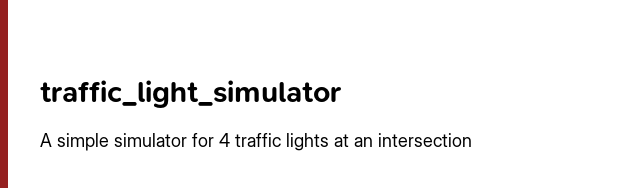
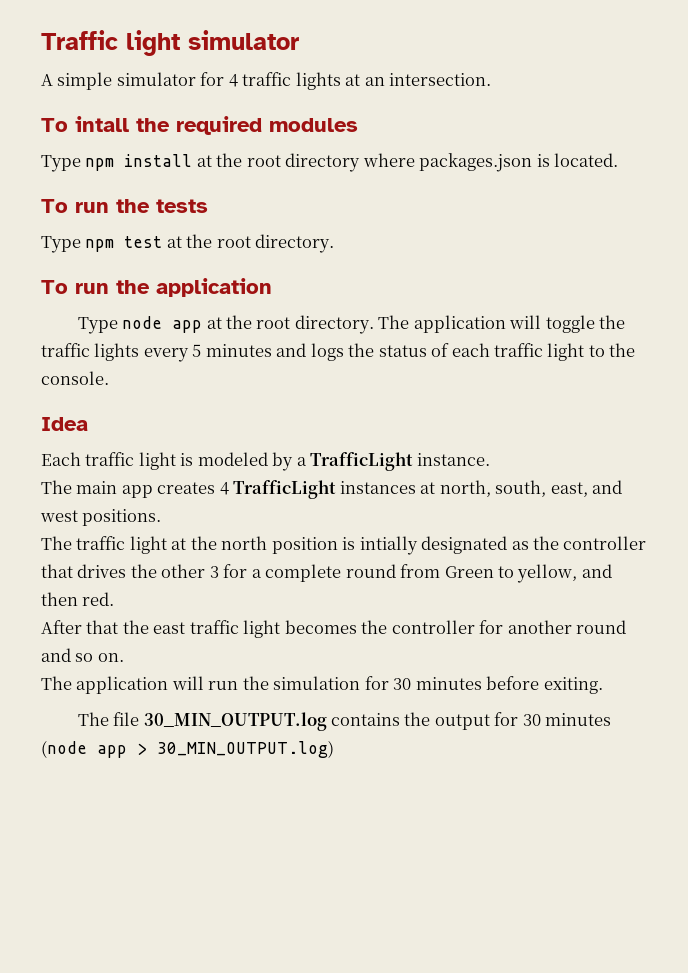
- traffic_light_simulator
+ Traffic light simulator
- A simple simulator for 4 traffic lights at an intersection
+ A simple simulator for 4 traffic lights at an intersection.
+ To intall the required modules
+ Type npm install at the root directory where packages.json is located.
+ To run the tests
+ Type npm test at the root directory.
+ To run the application
+ Type node app at the root directory. The application will toggle the traffic lights every 5 minutes and logs the status of each traffic light to the console.
+ Idea
+ Each traffic light is modeled by a TrafficLight instance.
+ The main app creates 4 TrafficLight instances at north, south, east, and west positions.
+ The traffic light at the north position is intially designated as the controller that drives the other 3 for a complete round from Green to yellow, and then red.
+ After that the east traffic light becomes the controller for another round and so on.
+ The application will run the simulation for 30 minutes before exiting.
+ The file 30_MIN_OUTPUT.log contains the output for 30 minutes (node app > 30_MIN_OUTPUT.log)

